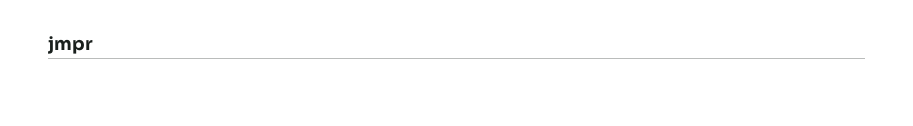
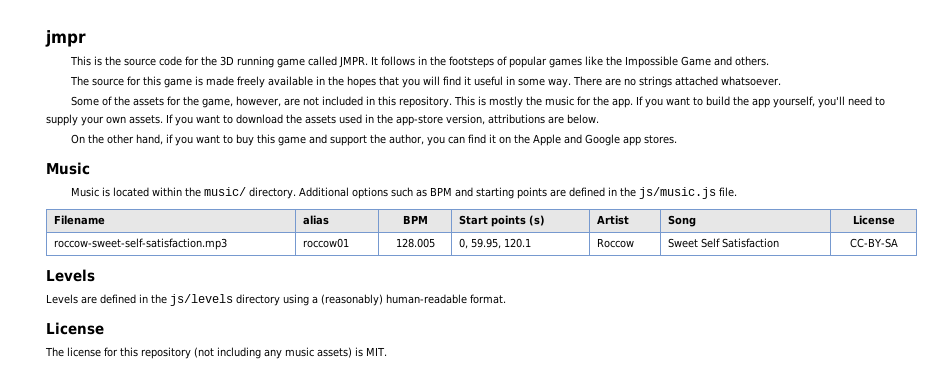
+ This is the source code for the 3D running game called JMPR. It follows in the footsteps of popular games like the Impossible Game and others.
+ The source for this game is made freely available in the hopes that you will find it useful in some way. There are no strings attached whatsoever.
+ Some of the assets for the game, however, are not included in this repository. This is mostly the music for the app. If you want to build the app yourself, you'll need to supply your own assets. If you want to download the assets used in the app-store version, attributions are below.
+ On the other hand, if you want to buy this game and support the author, you can find it on the Apple and Google app stores.
+ Music
+ Music is located within the music/ directory. Additional options such as BPM and starting points are defined in the js/music.js file.
+ Filename | alias | BPM | Start points (s) | Artist | Song | License
+ roccow-sweet-self-satisfaction.mp3 | roccow01 | 128.005 | 0, 59.95, 120.1 | Roccow | Sweet Self Satisfaction | CC-BY-SA
+ Levels
+ Levels are defined in the js/levels directory using a (reasonably) human-readable format.
+ License
+ The license for this repository (not including any music assets) is MIT.

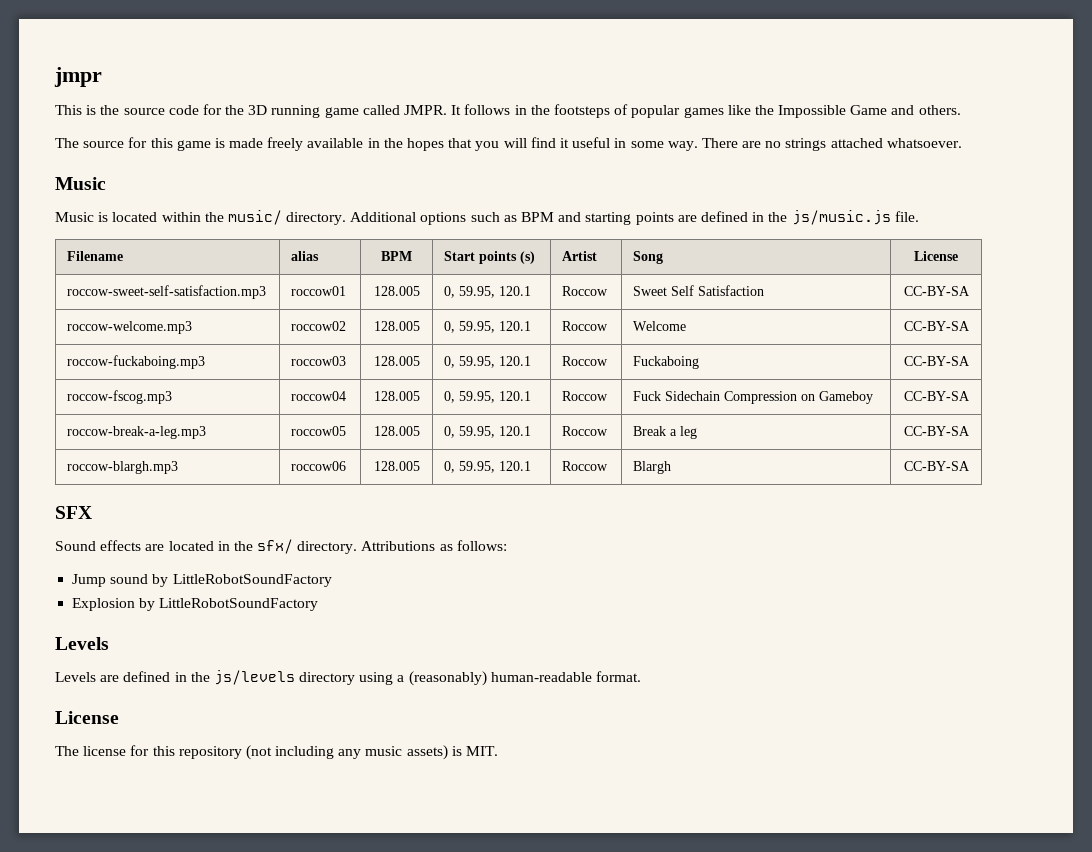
- Some of the assets for the game, however, are not included in this repository. This is mostly the music for the app. If you want to build the app yourself, you'll need to supply your own assets. If you want to download the assets used in the app-store version, attributions are below.
- On the other hand, if you want to buy this game and support the author, you can find it on the Apple and Google app stores.
+ roccow-welcome.mp3 | roccow02 | 128.005 | 0, 59.95, 120.1 | Roccow | Welcome | CC-BY-SA
+ roccow-fuckaboing.mp3 | roccow03 | 128.005 | 0, 59.95, 120.1 | Roccow | Fuckaboing | CC-BY-SA
+ roccow-fscog.mp3 | roccow04 | 128.005 | 0, 59.95, 120.1 | Roccow | Fuck Sidechain Compression on Gameboy | CC-BY-SA
+ roccow-break-a-leg.mp3 | roccow05 | 128.005 | 0, 59.95, 120.1 | Roccow | Break a leg | CC-BY-SA
+ roccow-blargh.mp3 | roccow06 | 128.005 | 0, 59.95, 120.1 | Roccow | Blargh | CC-BY-SA
+ SFX
+ Sound effects are located in the sfx/ directory. Attributions as follows:
+ Jump sound by LittleRobotSoundFactory
+ Explosion by LittleRobotSoundFactory

